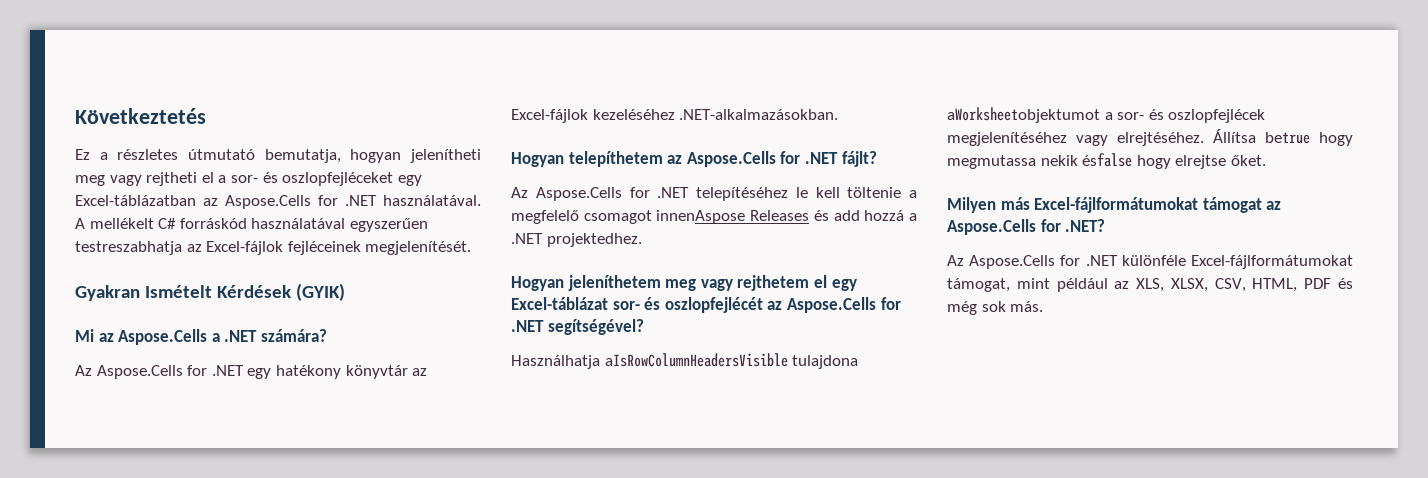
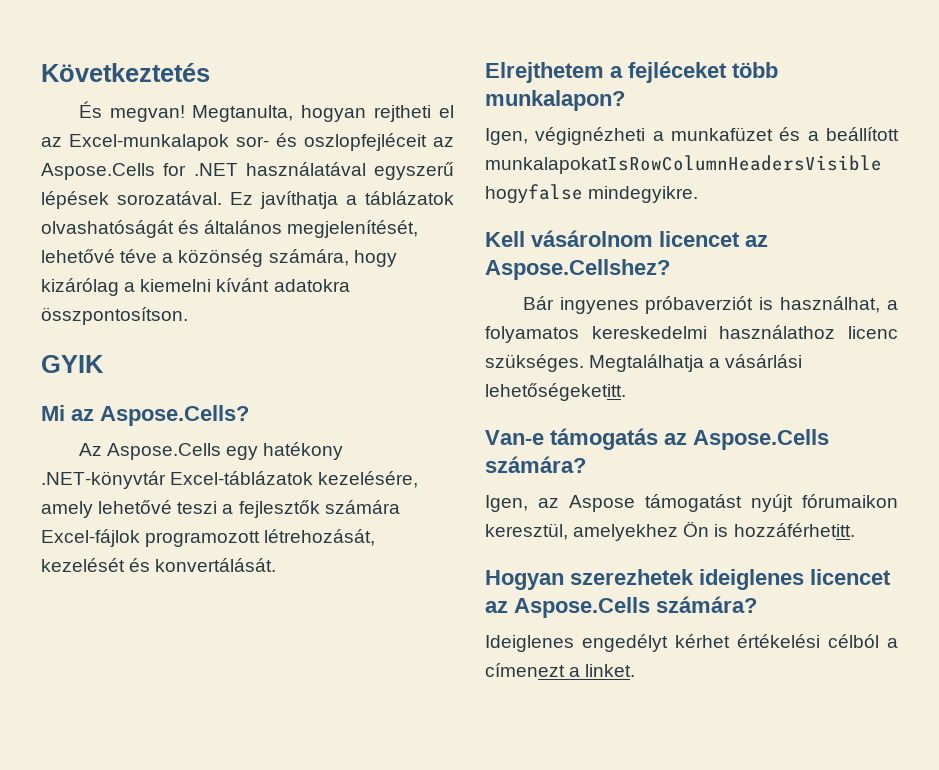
- Ez a részletes útmutató bemutatja, hogyan jelenítheti meg vagy rejtheti el a sor- és oszlopfejléceket egy Excel-táblázatban az Aspose.Cells for .NET használatával. A mellékelt C# forráskód használatával egyszerűen testreszabhatja az Excel-fájlok fejléceinek megjelenítését.
- Gyakran Ismételt Kérdések (GYIK)
- Mi az Aspose.Cells a .NET számára?
- Az Aspose.Cells for .NET egy hatékony könyvtár az Excel-fájlok kezeléséhez .NET-alkalmazásokban.
- Hogyan telepíthetem az Aspose.Cells for .NET fájlt?
- Az Aspose.Cells for .NET telepítéséhez le kell töltenie a megfelelő csomagot innenAspose Releases és add hozzá a .NET projektedhez.
- Hogyan jeleníthetem meg vagy rejthetem el egy Excel-táblázat sor- és oszlopfejlécét az Aspose.Cells for .NET segítségével?
- Használhatja aIsRowColumnHeadersVisible tulajdona aWorksheetobjektumot a sor- és oszlopfejlécek megjelenítéséhez vagy elrejtéséhez. Állítsa betrue hogy megmutassa nekik ésfalse hogy elrejtse őket.
- Milyen más Excel-fájlformátumokat támogat az Aspose.Cells for .NET?
- Az Aspose.Cells for .NET különféle Excel-fájlformátumokat támogat, mint például az XLS, XLSX, CSV, HTML, PDF és még sok más.
+ És megvan! Megtanulta, hogyan rejtheti el az Excel-munkalapok sor- és oszlopfejléceit az Aspose.Cells for .NET használatával egyszerű lépések sorozatával. Ez javíthatja a táblázatok olvashatóságát és általános megjelenítését, lehetővé téve a közönség számára, hogy kizárólag a kiemelni kívánt adatokra összpontosítson.
+ GYIK
+ Mi az Aspose.Cells?
+ Az Aspose.Cells egy hatékony .NET-könyvtár Excel-táblázatok kezelésére, amely lehetővé teszi a fejlesztők számára Excel-fájlok programozott létrehozását, kezelését és konvertálását.
+ Elrejthetem a fejléceket több munkalapon?
+ Igen, végignézheti a munkafüzet és a beállított munkalapokatIsRowColumnHeadersVisible hogyfalse mindegyikre.
+ Kell vásárolnom licencet az Aspose.Cellshez?
+ Bár ingyenes próbaverziót is használhat, a folyamatos kereskedelmi használathoz licenc szükséges. Megtalálhatja a vásárlási lehetőségeketitt.
+ Van-e támogatás az Aspose.Cells számára?
+ Igen, az Aspose támogatást nyújt fórumaikon keresztül, amelyekhez Ön is hozzáférhetitt.
+ Hogyan szerezhetek ideiglenes licencet az Aspose.Cells számára?
+ Ideiglenes engedélyt kérhet értékelési célból a címenezt a linket.

